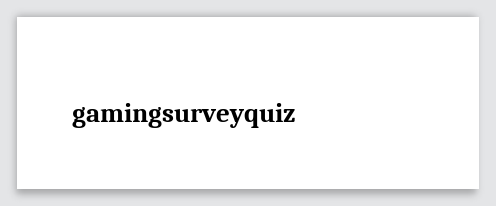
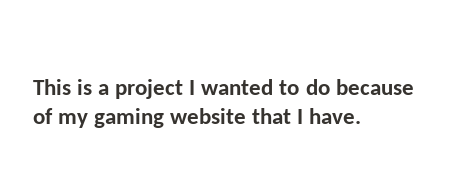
- gamingsurveyquiz
+ This is a project I wanted to do because of my gaming website that I have.

